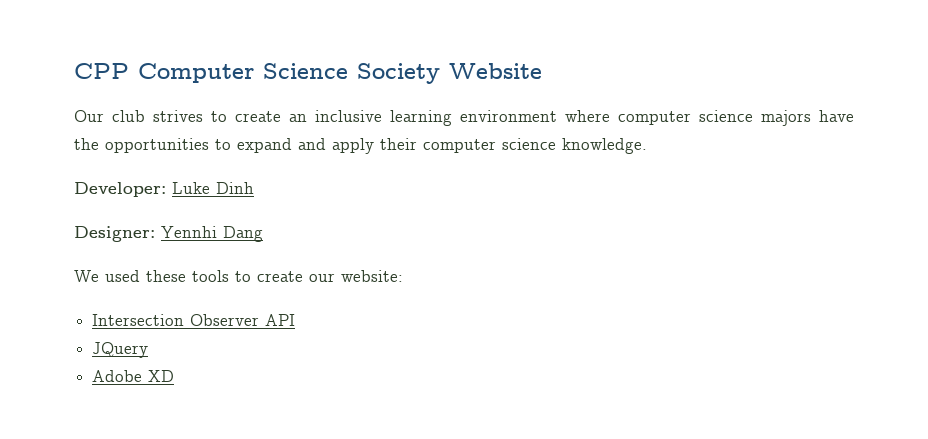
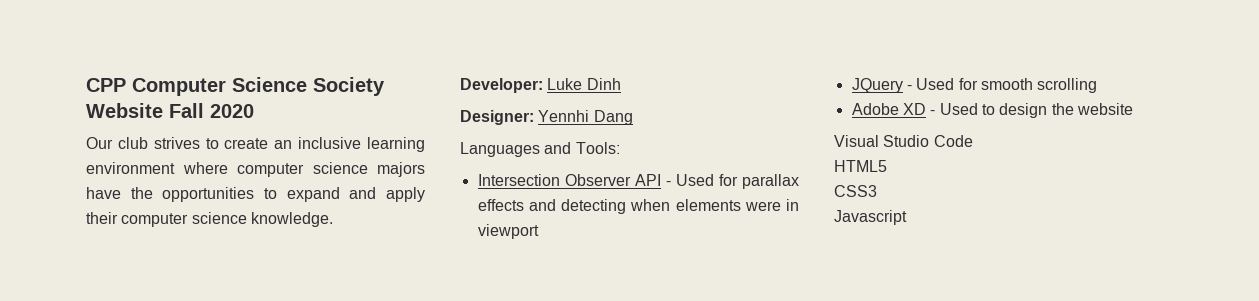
- CPP Computer Science Society Website
+ CPP Computer Science Society Website Fall 2020
- We used these tools to create our website:
- Intersection Observer API
- JQuery
- Adobe XD
+ Languages and Tools:
+ Intersection Observer API - Used for parallax effects and detecting when elements were in viewport
+ JQuery - Used for smooth scrolling
+ Adobe XD - Used to design the website
+ Visual Studio Code
+ HTML5
+ CSS3
+ Javascript

